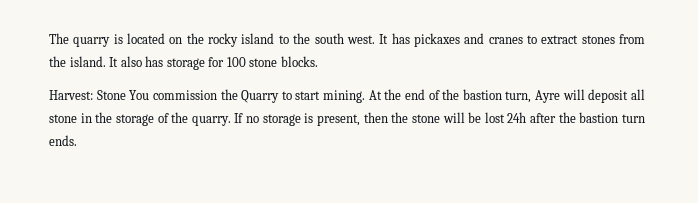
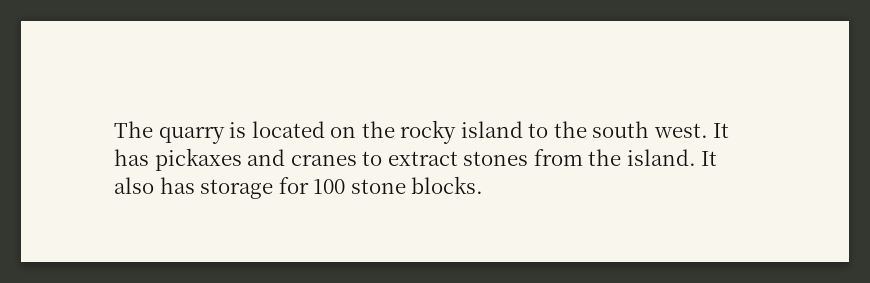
- Harvest: Stone You commission the Quarry to start mining. At the end of the bastion turn, Ayre will deposit all stone in the storage of the quarry. If no storage is present, then the stone will be lost 24h after the bastion turn ends.

